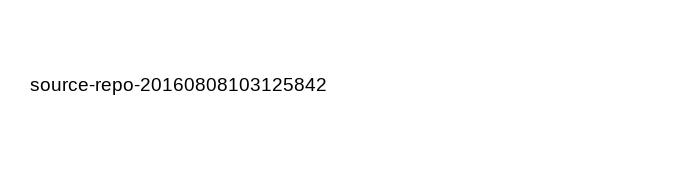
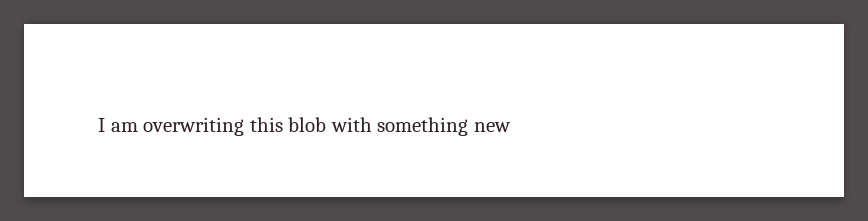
- source-repo-20160808103125842
+ I am overwriting this blob with something new

